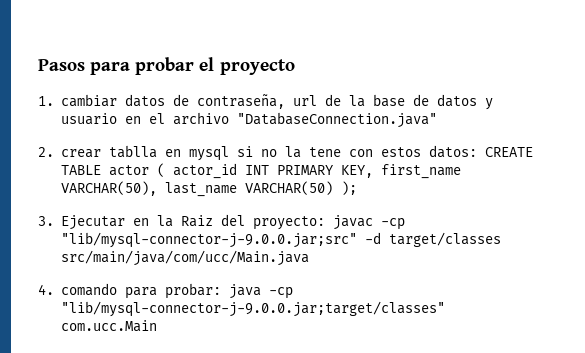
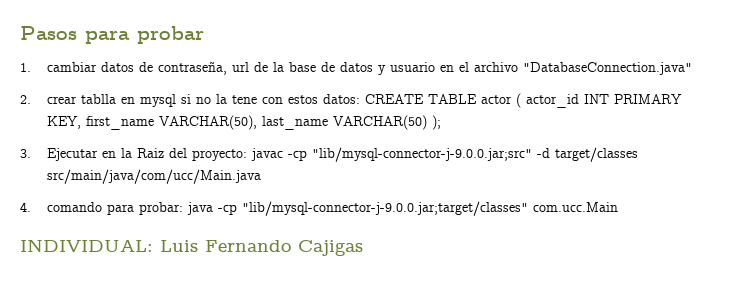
- Pasos para probar el proyecto
+ Pasos para probar
+ INDIVIDUAL: Luis Fernando Cajigas

